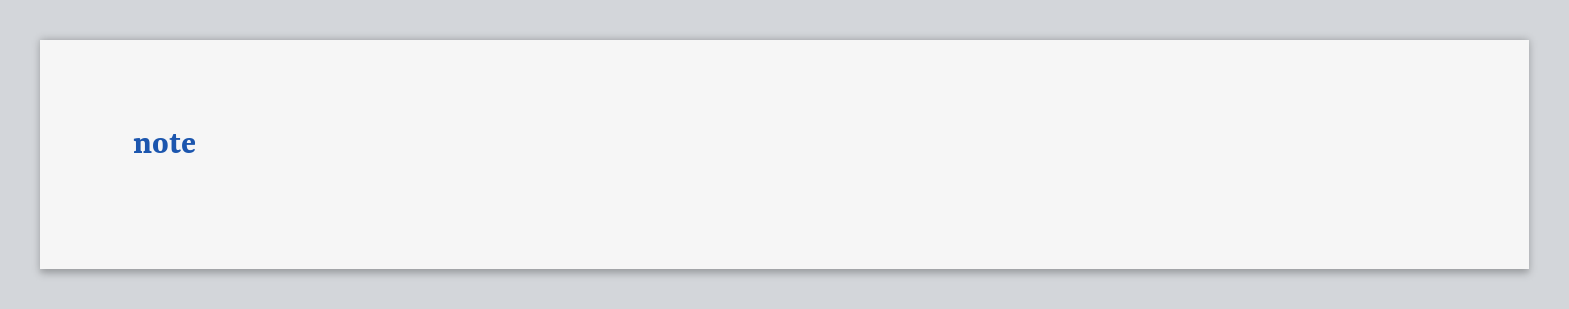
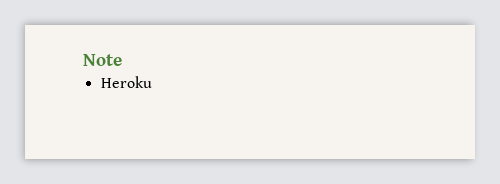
- note
+ Note
+ Heroku

